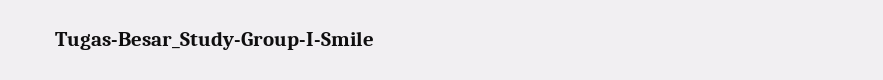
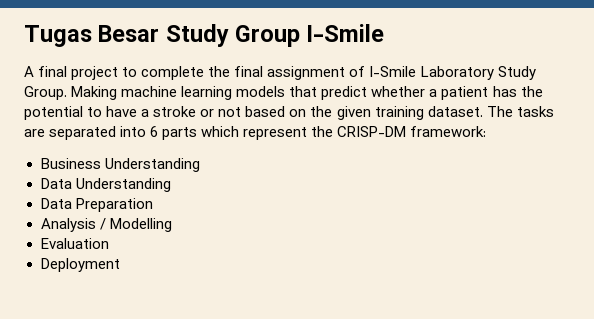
- Tugas-Besar_Study-Group-I-Smile
+ Tugas Besar Study Group I-Smile
+ A final project to complete the final assignment of I-Smile Laboratory Study Group. Making machine learning models that predict whether a patient has the potential to have a stroke or not based on the given training dataset. The tasks are separated into 6 parts which represent the CRISP-DM framework:
+ Business Understanding
+ Data Understanding
+ Data Preparation
+ Analysis / Modelling
+ Evaluation
+ Deployment

